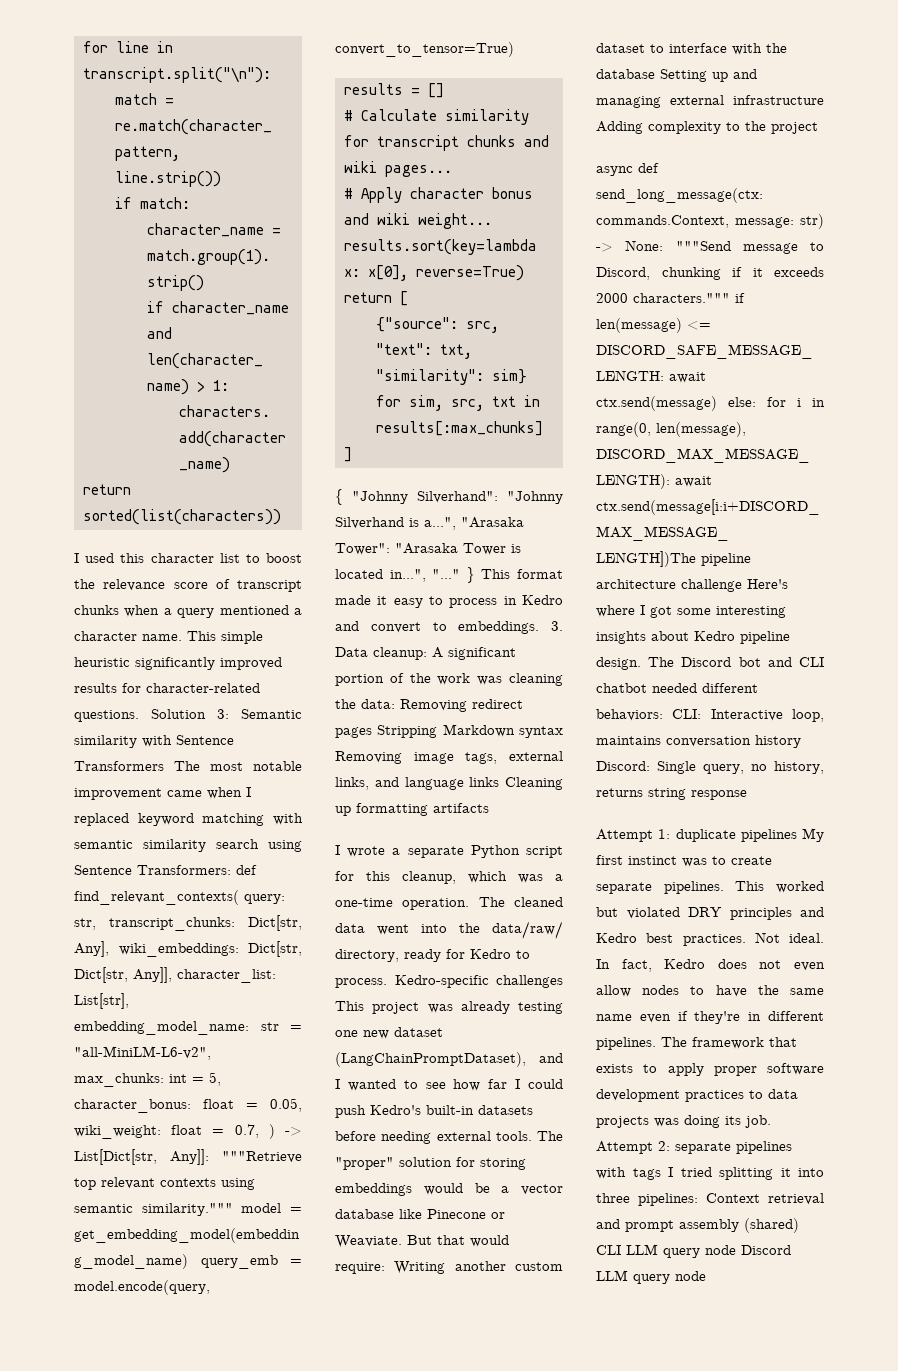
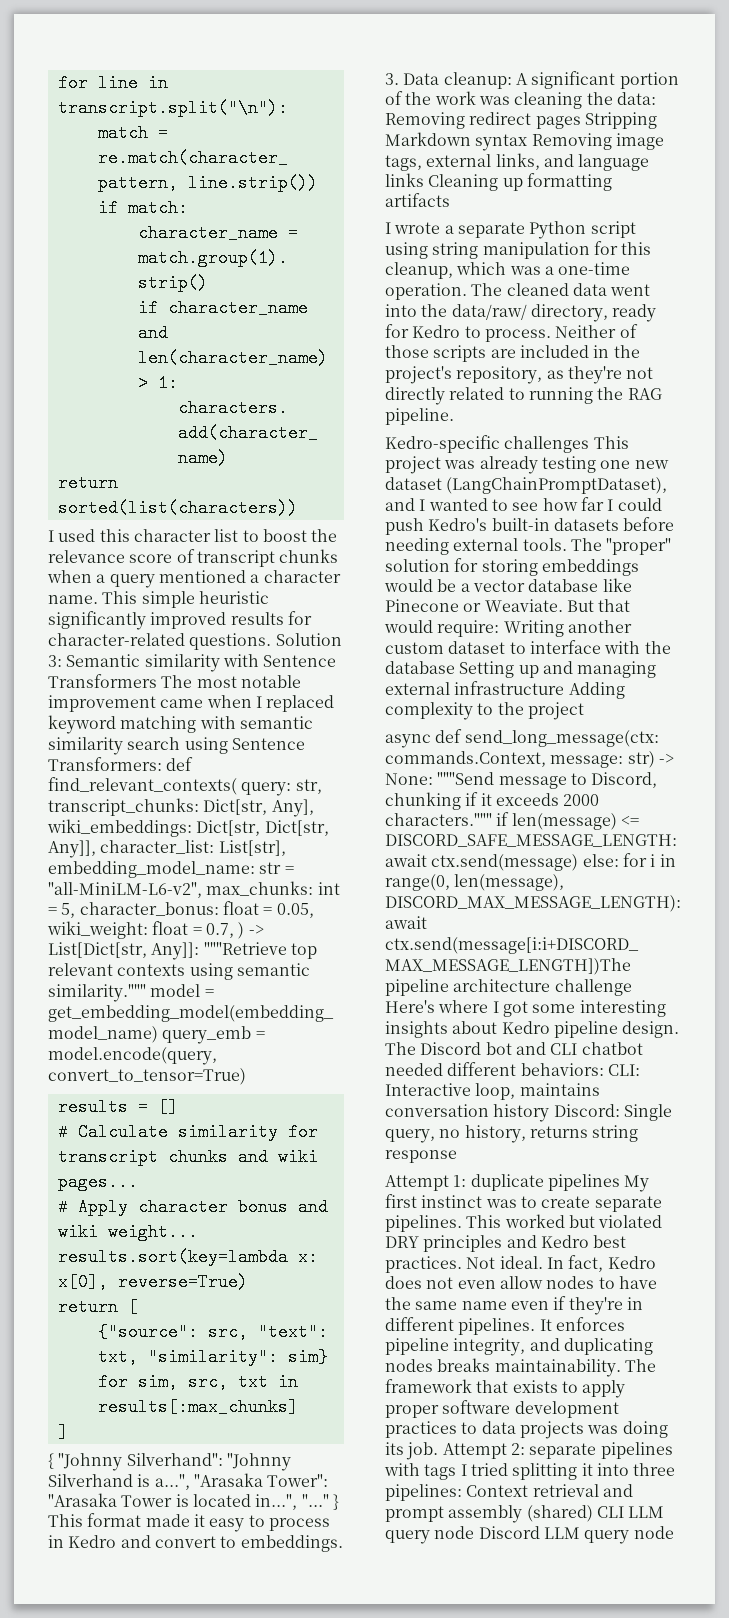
- I wrote a separate Python script for this cleanup, which was a one-time operation.
+ I wrote a separate Python script using string manipulation for this cleanup, which was a one-time operation.
- The cleaned data went into the data/raw/ directory, ready for Kedro to process. Kedro-specific challenges This project was already testing one new dataset (LangChainPromptDataset), and I wanted to see how far I could push Kedro's built-in datasets before needing external tools.
+ The cleaned data went into the data/raw/ directory, ready for Kedro to process. Neither of those scripts are included in the project's repository, as they're not directly related to running the RAG pipeline.
+ Kedro-specific challenges This project was already testing one new dataset (LangChainPromptDataset), and I wanted to see how far I could push Kedro's built-in datasets before needing external tools.
+ It enforces pipeline integrity, and duplicating nodes breaks maintainability.

